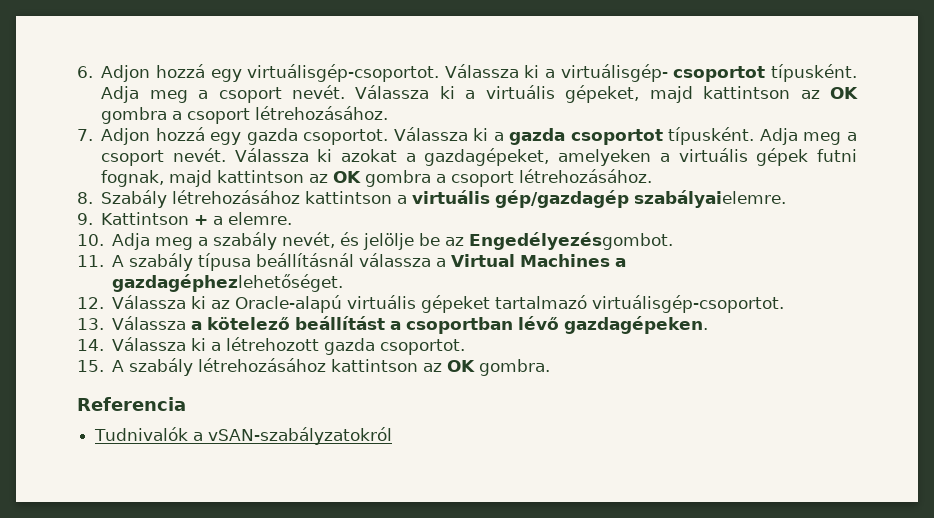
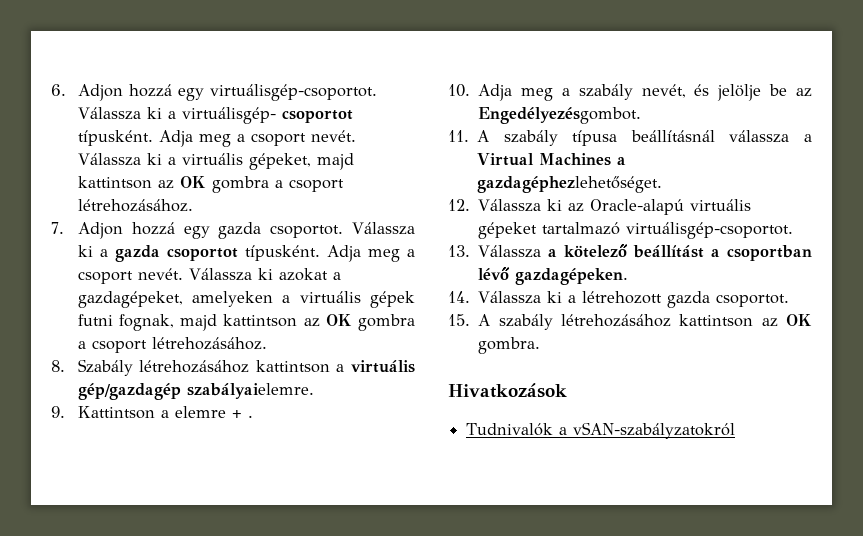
- 9. Kattintson + a elemre.
+ 9. Kattintson a elemre + .
- Referencia
+ Hivatkozások

